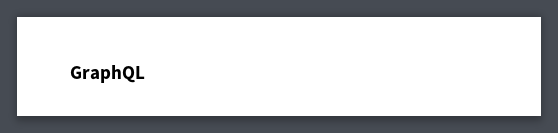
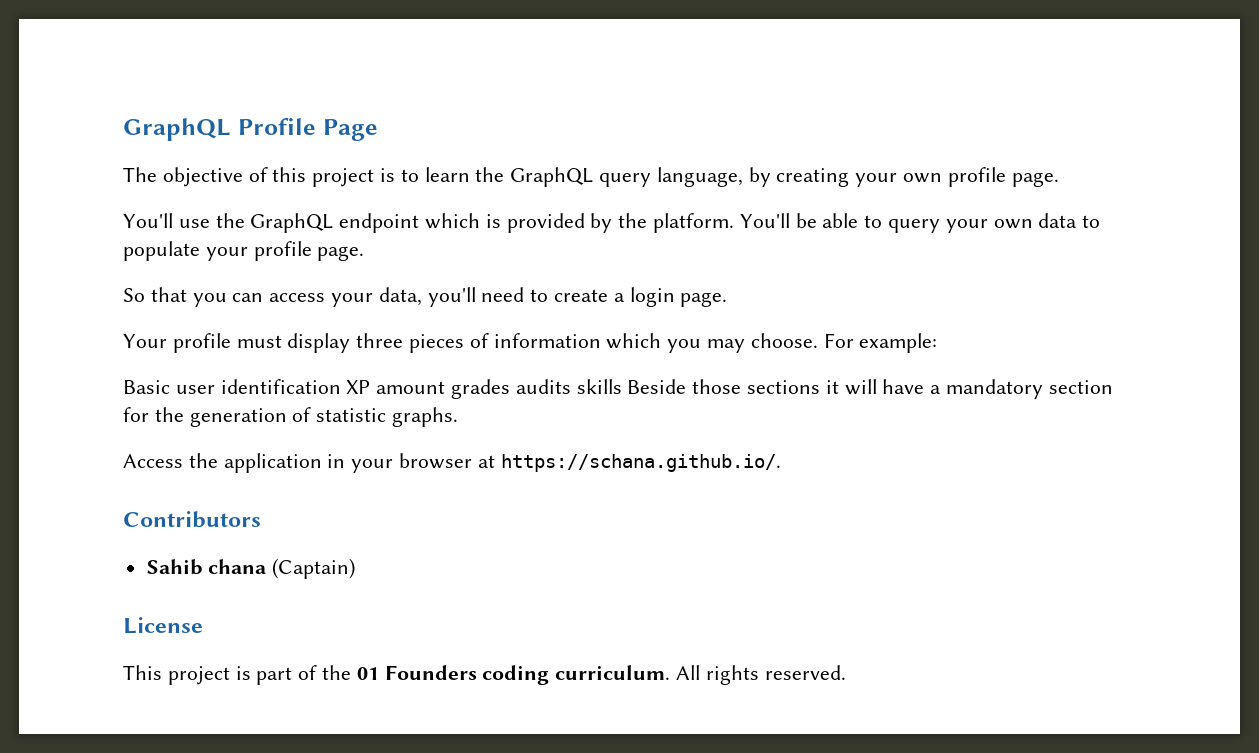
- GraphQL
+ GraphQL Profile Page
+ The objective of this project is to learn the GraphQL query language, by creating your own profile page.
+ You'll use the GraphQL endpoint which is provided by the platform. You'll be able to query your own data to populate your profile page.
+ So that you can access your data, you'll need to create a login page.
+ Your profile must display three pieces of information which you may choose. For example:
+ Basic user identification XP amount grades audits skills Beside those sections it will have a mandatory section for the generation of statistic graphs.
+ Access the application in your browser at https://schana.github.io/.
+ Contributors
+ Sahib chana (Captain)
+ License
+ This project is part of the 01 Founders coding curriculum. All rights reserved.

